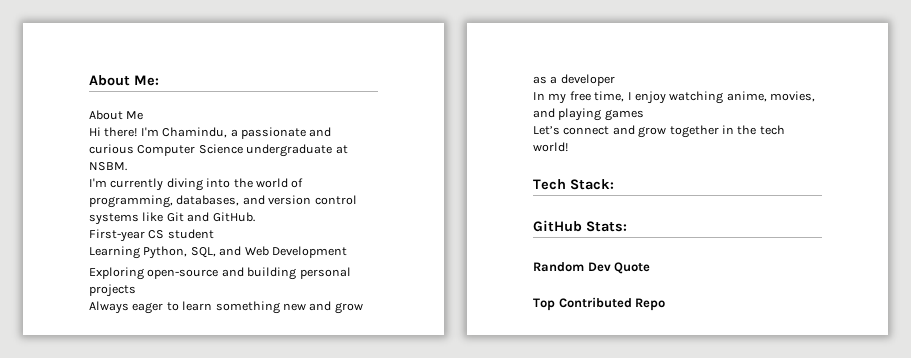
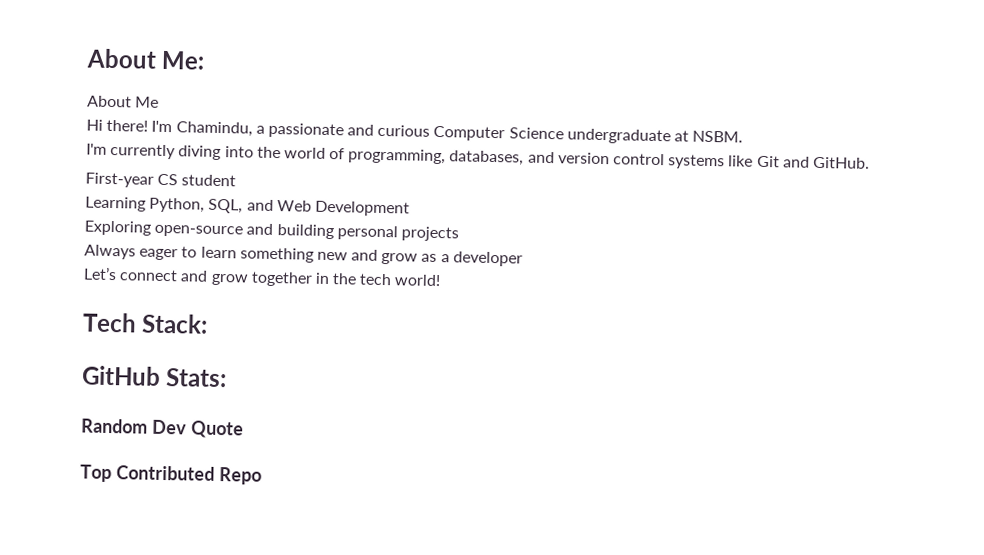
- In my free time, I enjoy watching anime, movies, and playing games

